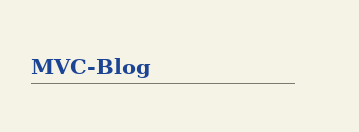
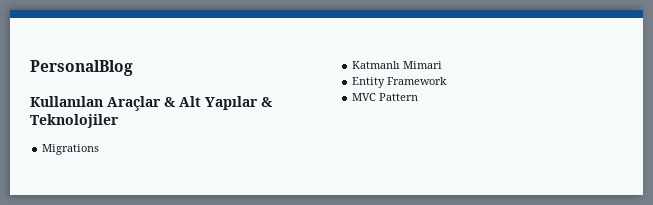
- MVC-Blog
+ PersonalBlog
+ Kullanılan Araçlar & Alt Yapılar & Teknolojiler
+ Migrations
+ Katmanlı Mimari
+ Entity Framework
+ MVC Pattern

